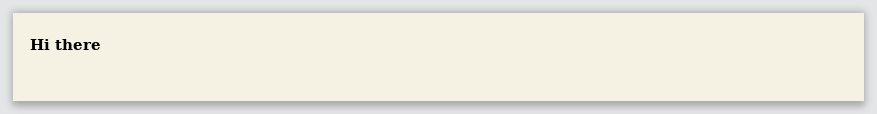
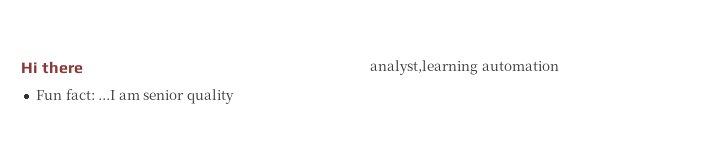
+ Fun fact: ...I am senior quality analyst,learning automation

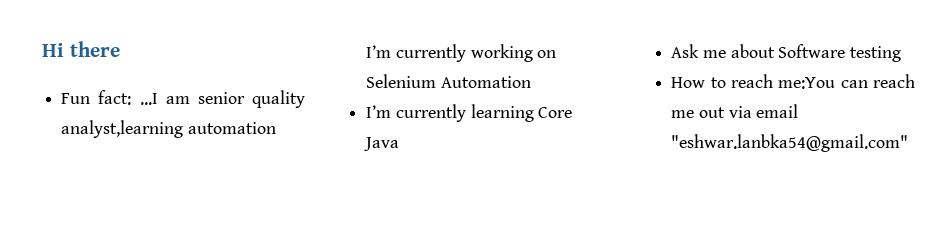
- Fun fact: ...I am senior quality analyst,learning automation
+ Fun fact: ...I am senior quality analyst,learning automation I’m currently working on Selenium Automation
+ I’m currently learning Core Java
+ Ask me about Software testing
+ How to reach me:You can reach me out via email "eshwar.lanbka54@gmail.com"

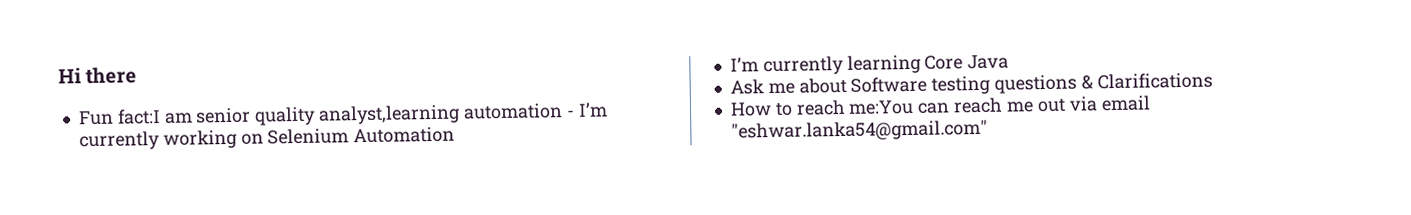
- Fun fact: ...I am senior quality analyst,learning automation I’m currently working on Selenium Automation
+ Fun fact:I am senior quality analyst,learning automation - I’m currently working on Selenium Automation
- Ask me about Software testing
+ Ask me about Software testing questions & Clarifications
- How to reach me:You can reach me out via email "eshwar.lanbka54@gmail.com"
+ How to reach me:You can reach me out via email "eshwar.lanka54@gmail.com"

